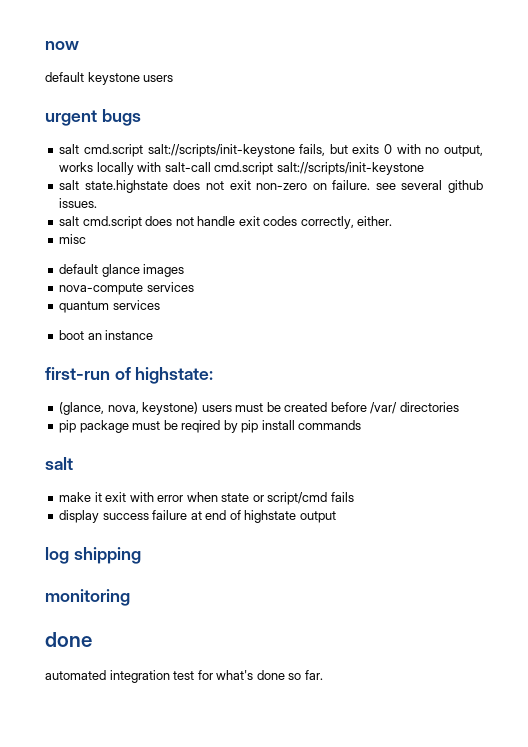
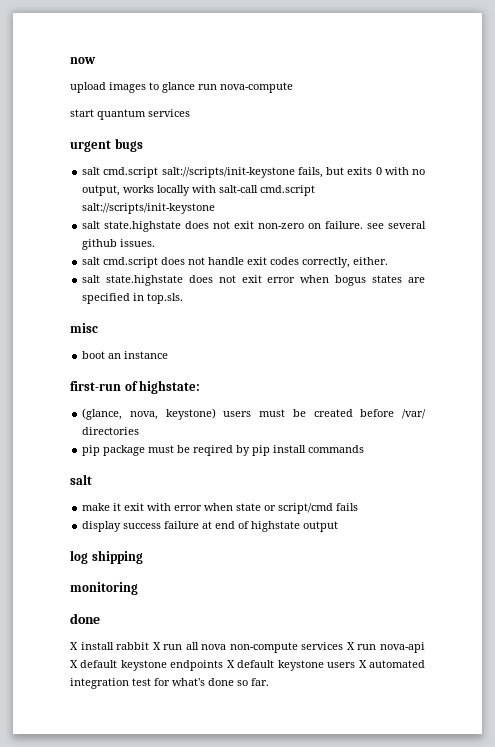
- default keystone users
+ upload images to glance run nova-compute
+ start quantum services
+ salt state.highstate does not exit error when bogus states are specified in top.sls.
  misc
- default glance images
- nova-compute services
- quantum services
- automated integration test for what's done so far.
+ X install rabbit X run all nova non-compute services X run nova-api X default keystone endpoints X default keystone users X automated integration test for what's done so far.

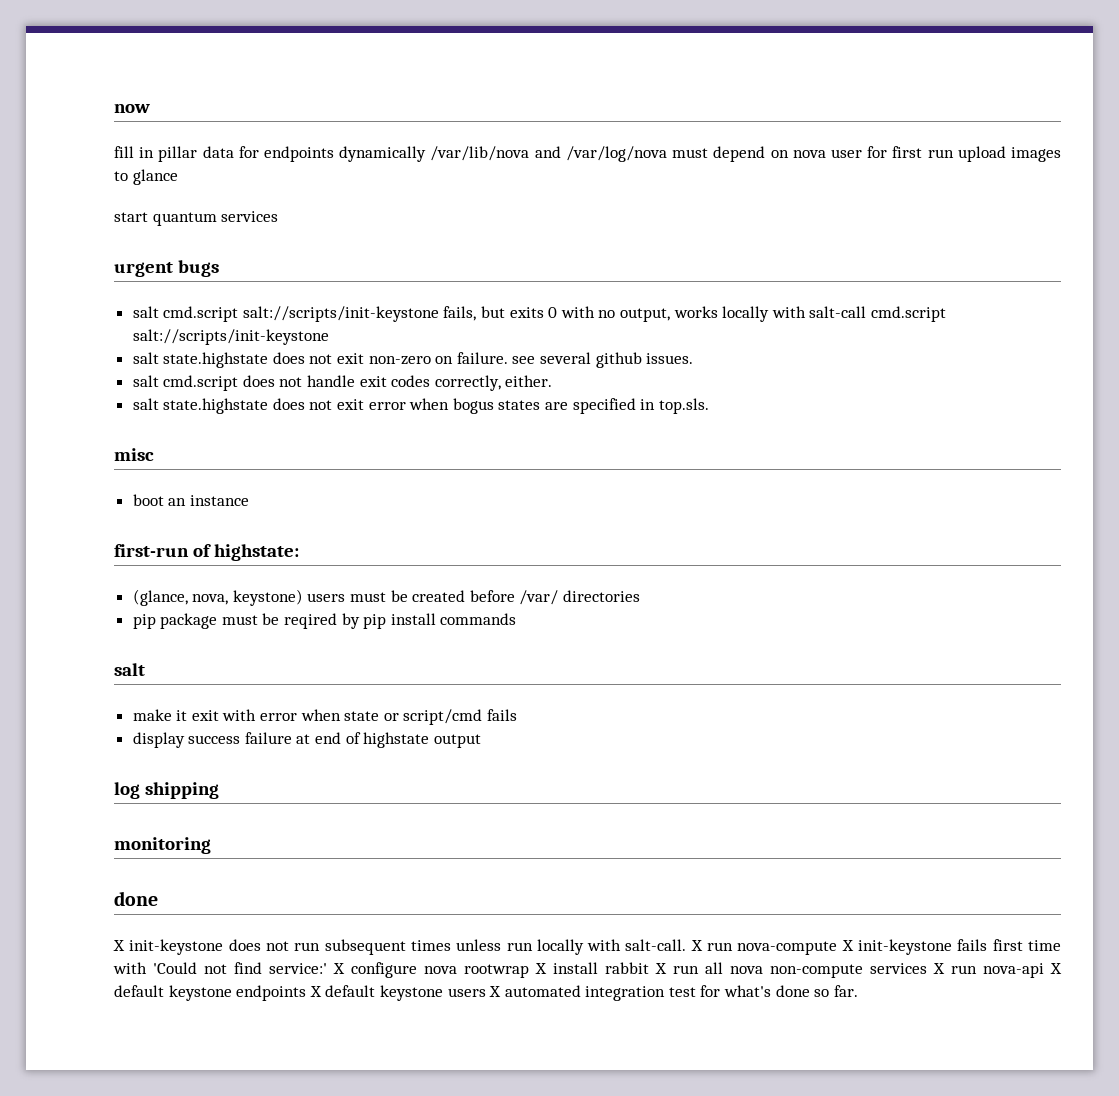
- upload images to glance run nova-compute
+ fill in pillar data for endpoints dynamically /var/lib/nova and /var/log/nova must depend on nova user for first run upload images to glance
- X install rabbit X run all nova non-compute services X run nova-api X default keystone endpoints X default keystone users X automated integration test for what's done so far.
+ X init-keystone does not run subsequent times unless run locally with salt-call. X run nova-compute X init-keystone fails first time with 'Could not find service:' X configure nova rootwrap X install rabbit X run all nova non-compute services X run nova-api X default keystone endpoints X default keystone users X automated integration test for what's done so far.

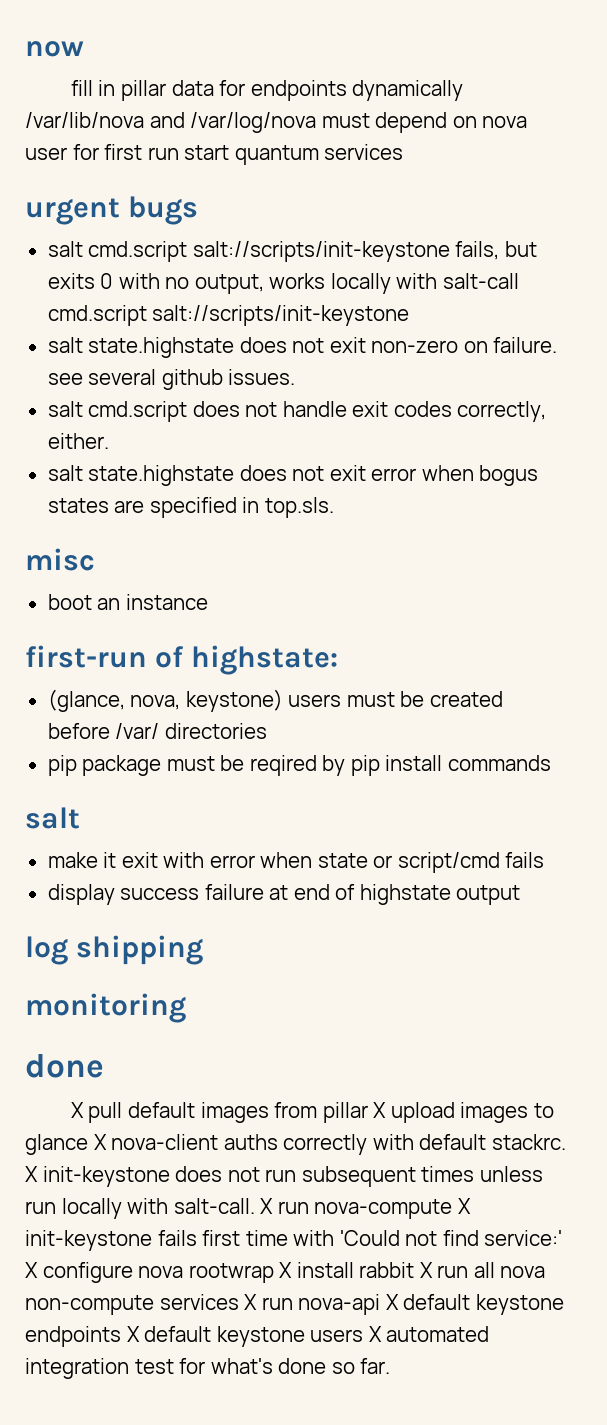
- fill in pillar data for endpoints dynamically /var/lib/nova and /var/log/nova must depend on nova user for first run upload images to glance
- start quantum services
+ fill in pillar data for endpoints dynamically /var/lib/nova and /var/log/nova must depend on nova user for first run start quantum services
- X init-keystone does not run subsequent times unless run locally with salt-call.
+ X pull default images from pillar X upload images to glance X nova-client auths correctly with default stackrc. X init-keystone does not run subsequent times unless run locally with salt-call.

